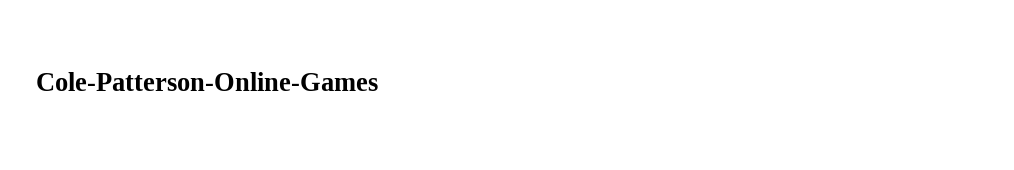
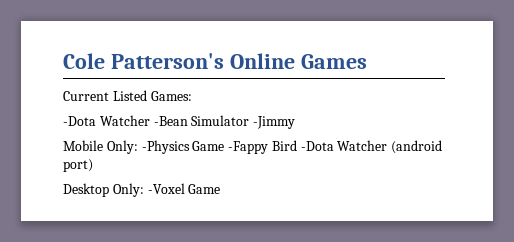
- Cole-Patterson-Online-Games
+ Cole Patterson's Online Games
+ Current Listed Games:
+ -Dota Watcher -Bean Simulator -Jimmy
+ Mobile Only: -Physics Game -Fappy Bird -Dota Watcher (android port)
+ Desktop Only: -Voxel Game

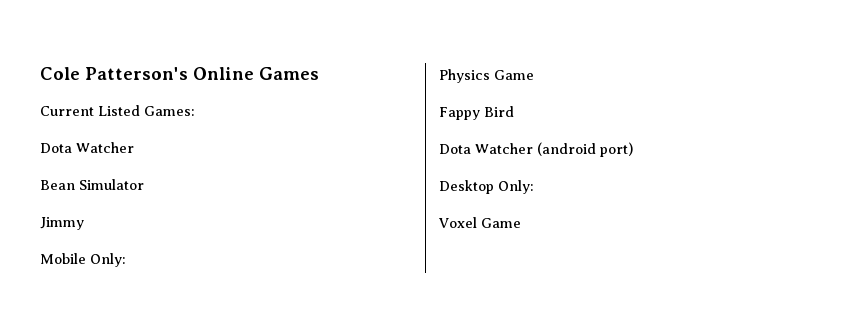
  Current Listed Games:
- -Dota Watcher -Bean Simulator -Jimmy
+ Dota Watcher
+ Bean Simulator
+ Jimmy
- Mobile Only: -Physics Game -Fappy Bird -Dota Watcher (android port)
+ Mobile Only:
+ Physics Game
+ Fappy Bird
+ Dota Watcher (android port)
- Desktop Only: -Voxel Game
+ Desktop Only:
+ Voxel Game

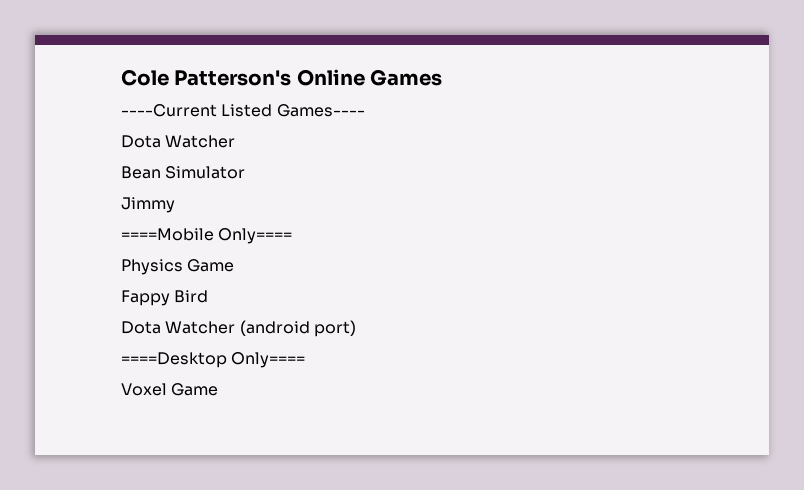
- Current Listed Games:
+ ----Current Listed Games----
- Mobile Only:
+ ====Mobile Only====
- Desktop Only:
+ ====Desktop Only====

